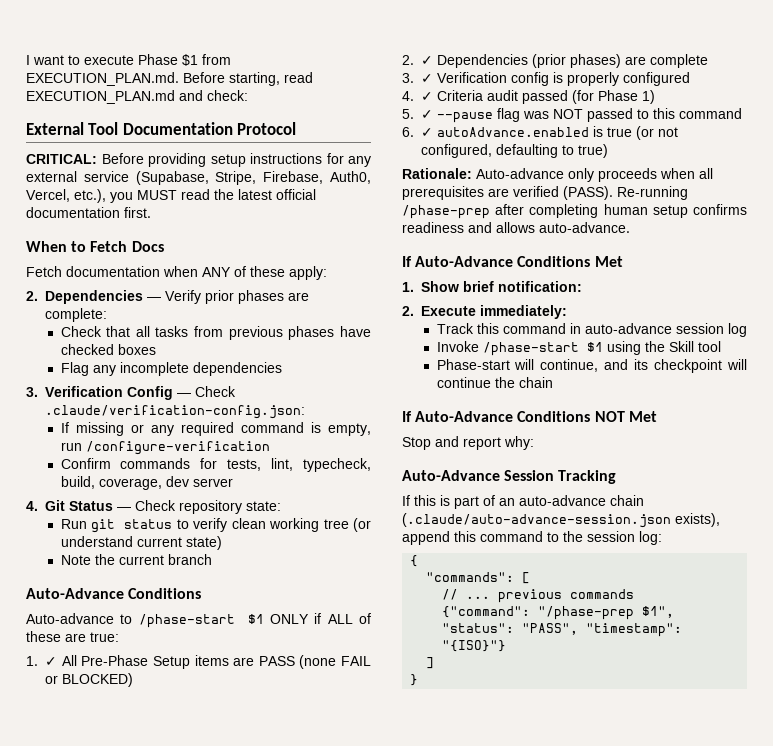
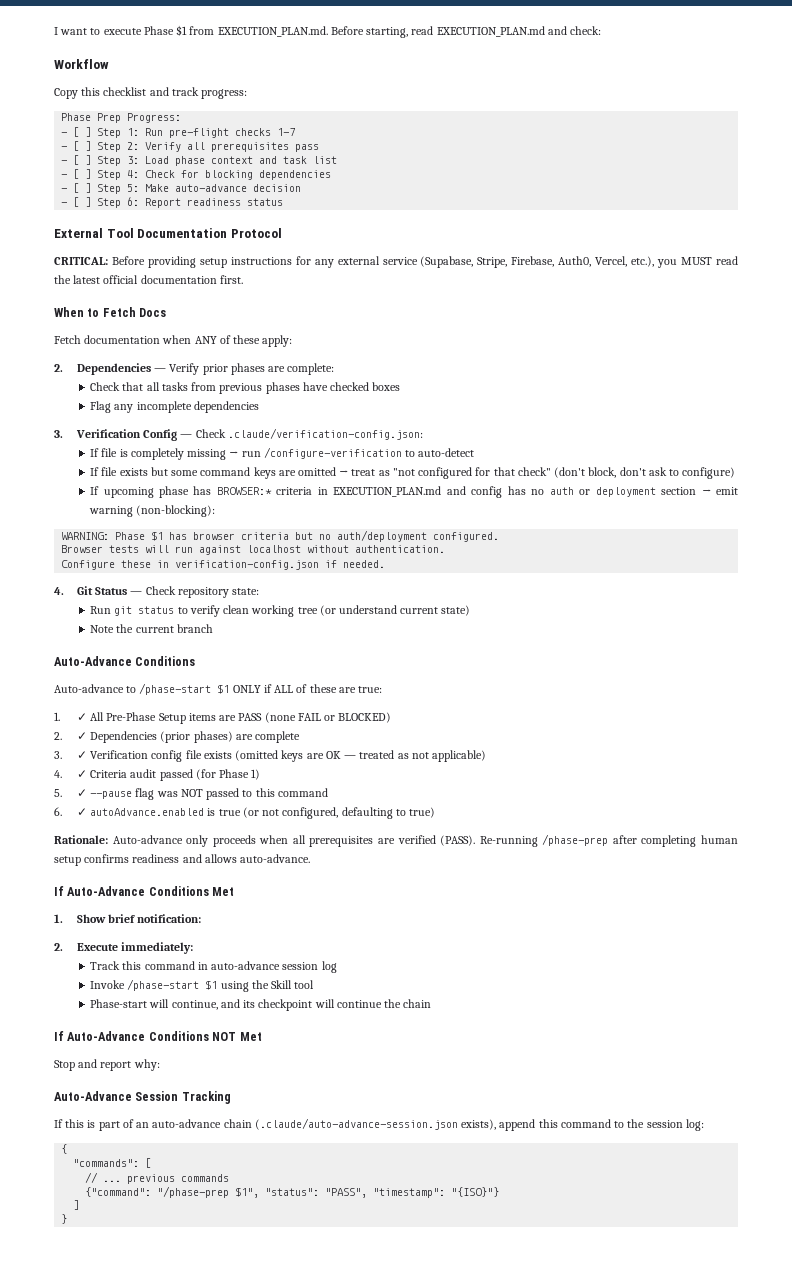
+ Workflow
+ Copy this checklist and track progress:
+ Phase Prep Progress:
+ - [ ] Step 1: Run pre-flight checks 1-7
+ - [ ] Step 2: Verify all prerequisites pass
+ - [ ] Step 3: Load phase context and task list
+ - [ ] Step 4: Check for blocking dependencies
+ - [ ] Step 5: Make auto-advance decision
+ - [ ] Step 6: Report readiness status
- If missing or any required command is empty, run /configure-verification
- Confirm commands for tests, lint, typecheck, build, coverage, dev server
+ If file is completely missing → run /configure-verification to auto-detect
+ If file exists but some command keys are omitted → treat as "not configured for that check" (don't block, don't ask to configure)
+ If upcoming phase has BROWSER:* criteria in EXECUTION_PLAN.md and config has no auth or deployment section → emit warning (non-blocking):
+ WARNING: Phase $1 has browser criteria but no auth/deployment configured.
+ Browser tests will run against localhost without authentication.
+ Configure these in verification-config.json if needed.
- 3. ✓ Verification config is properly configured
+ 3. ✓ Verification config file exists (omitted keys are OK — treated as not applicable)

